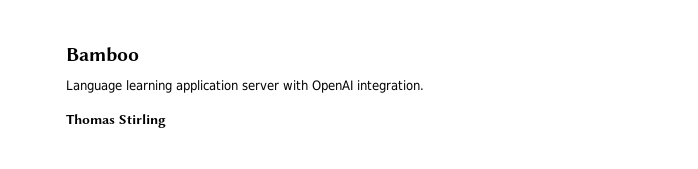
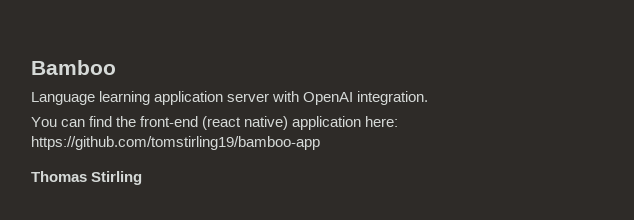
+ You can find the front-end (react native) application here: https://github.com/tomstirling19/bamboo-app

